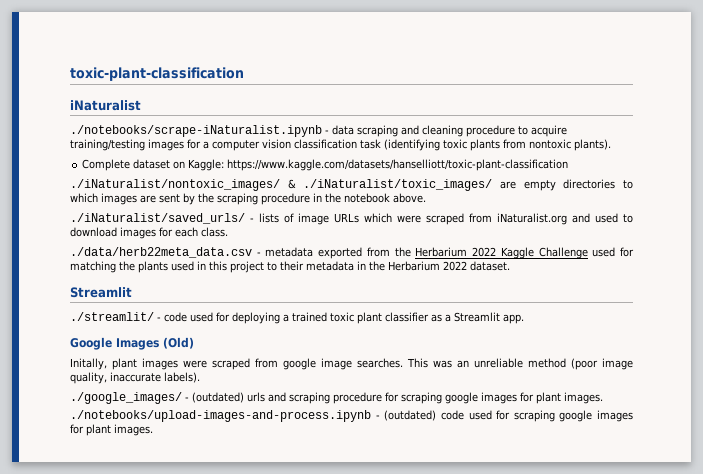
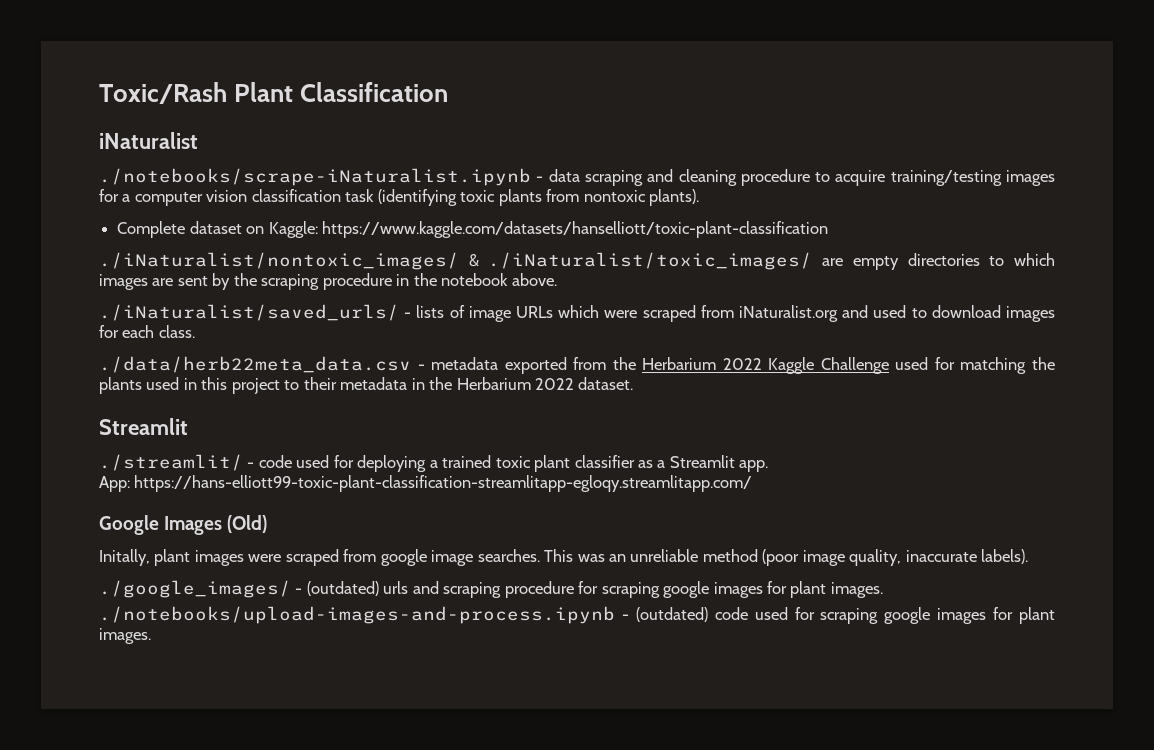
- toxic-plant-classification
+ Toxic/Rash Plant Classification
+ App: https://hans-elliott99-toxic-plant-classification-streamlitapp-egloqy.streamlitapp.com/

